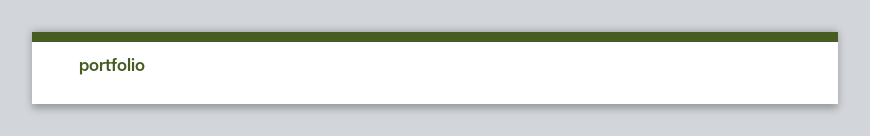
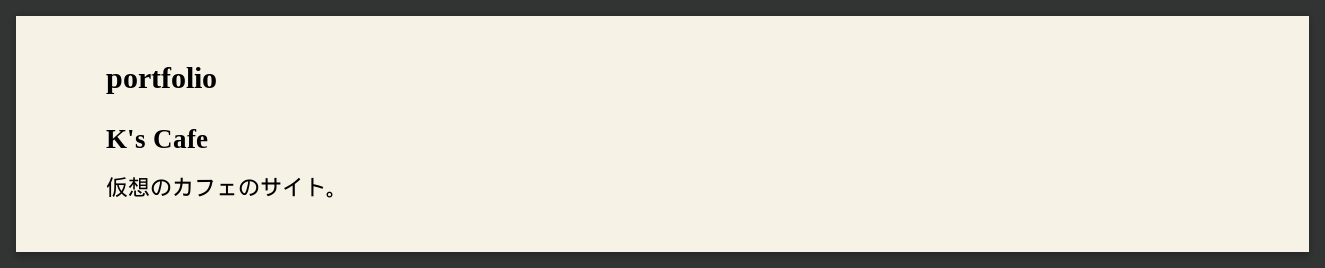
+ K's Cafe
+ 仮想のカフェのサイト。

